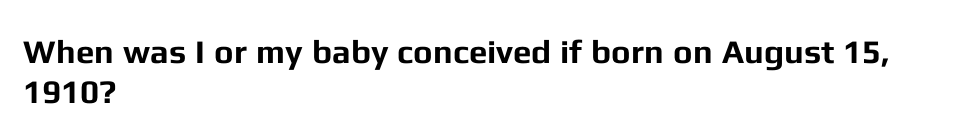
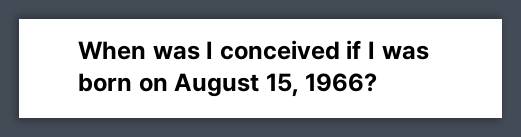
- When was I or my baby conceived if born on August 15, 1910?
+ When was I conceived if I was born on August 15, 1966?

